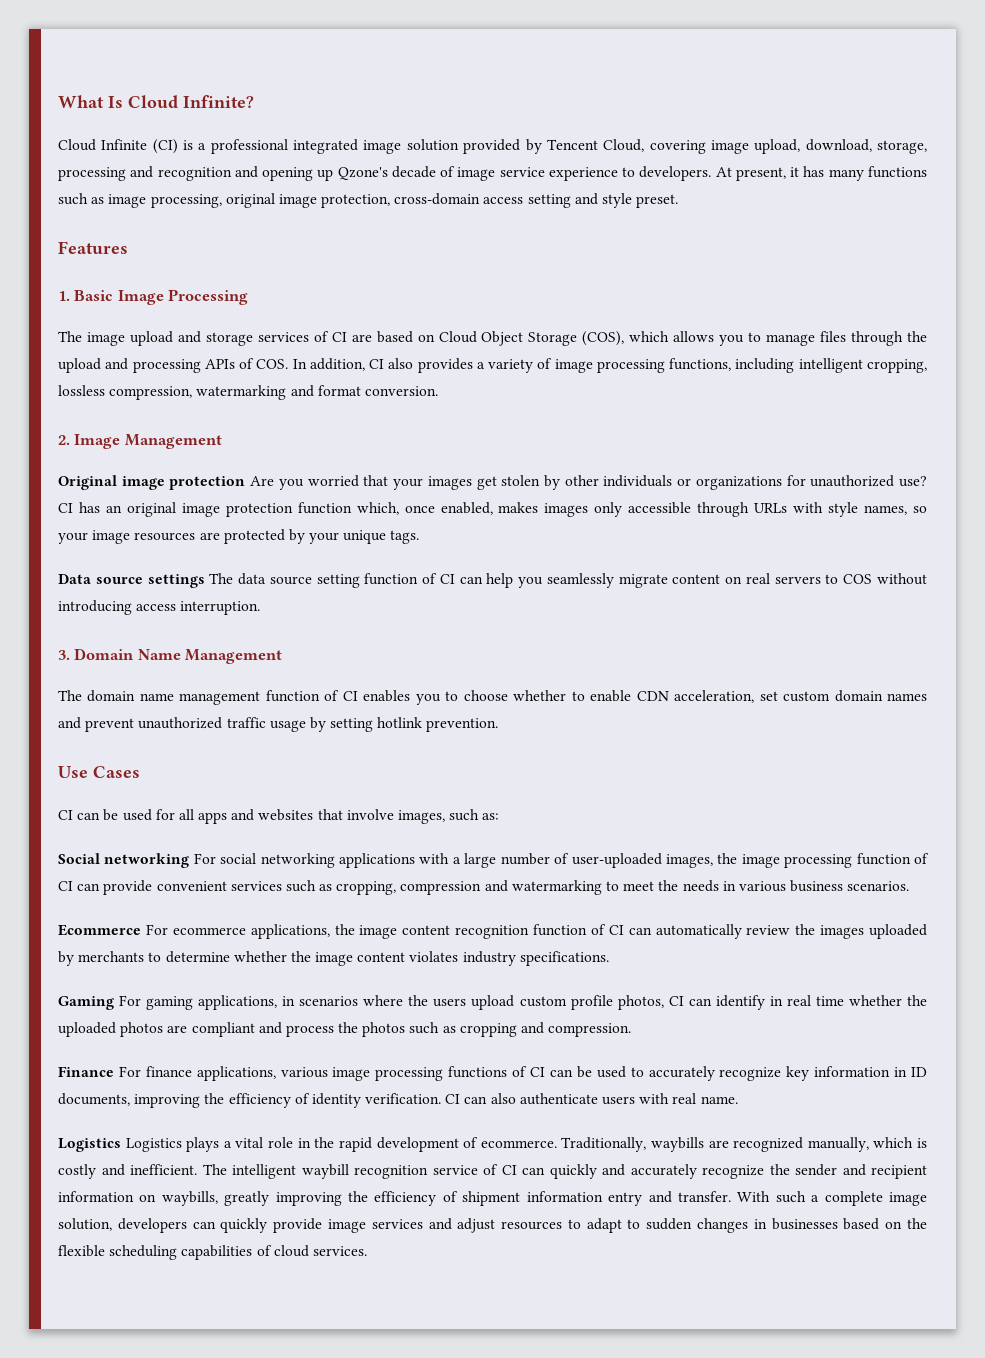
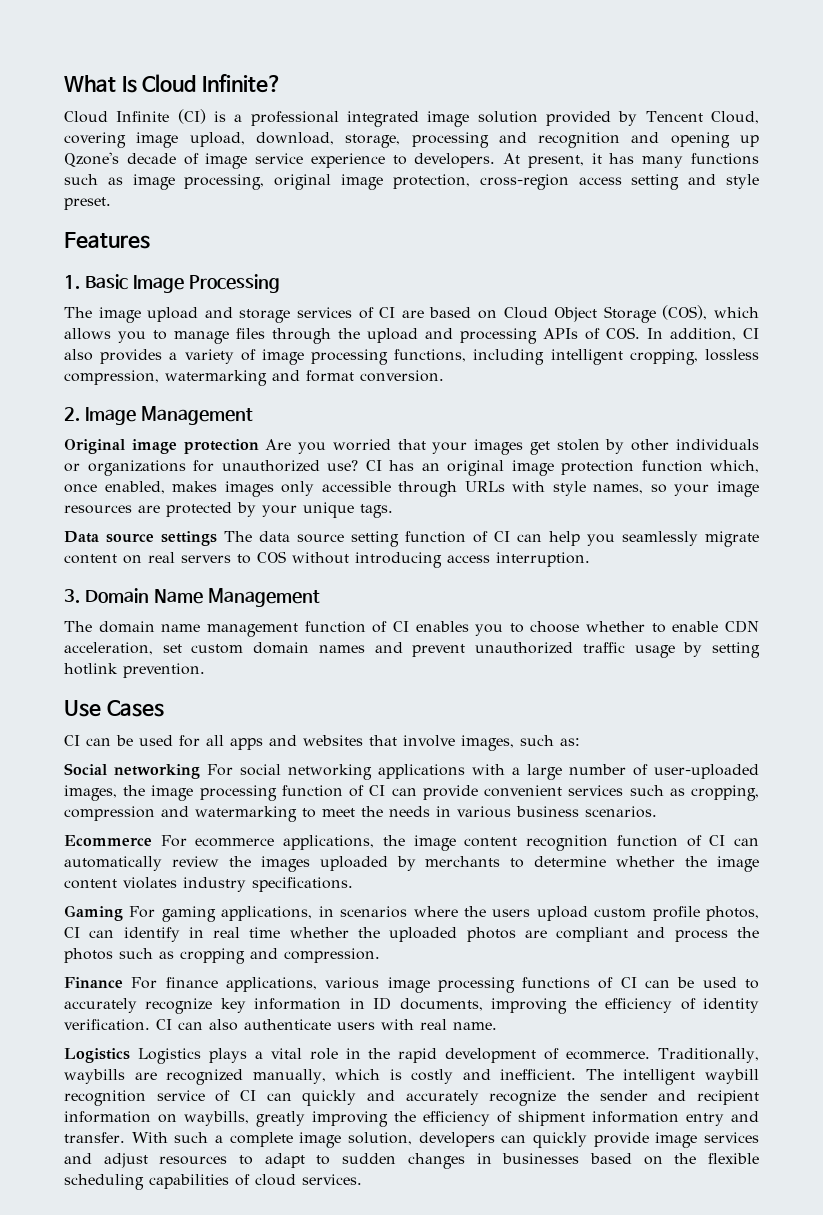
- At present, it has many functions such as image processing, original image protection, cross-domain access setting and style preset.
+ At present, it has many functions such as image processing, original image protection, cross-region access setting and style preset.

